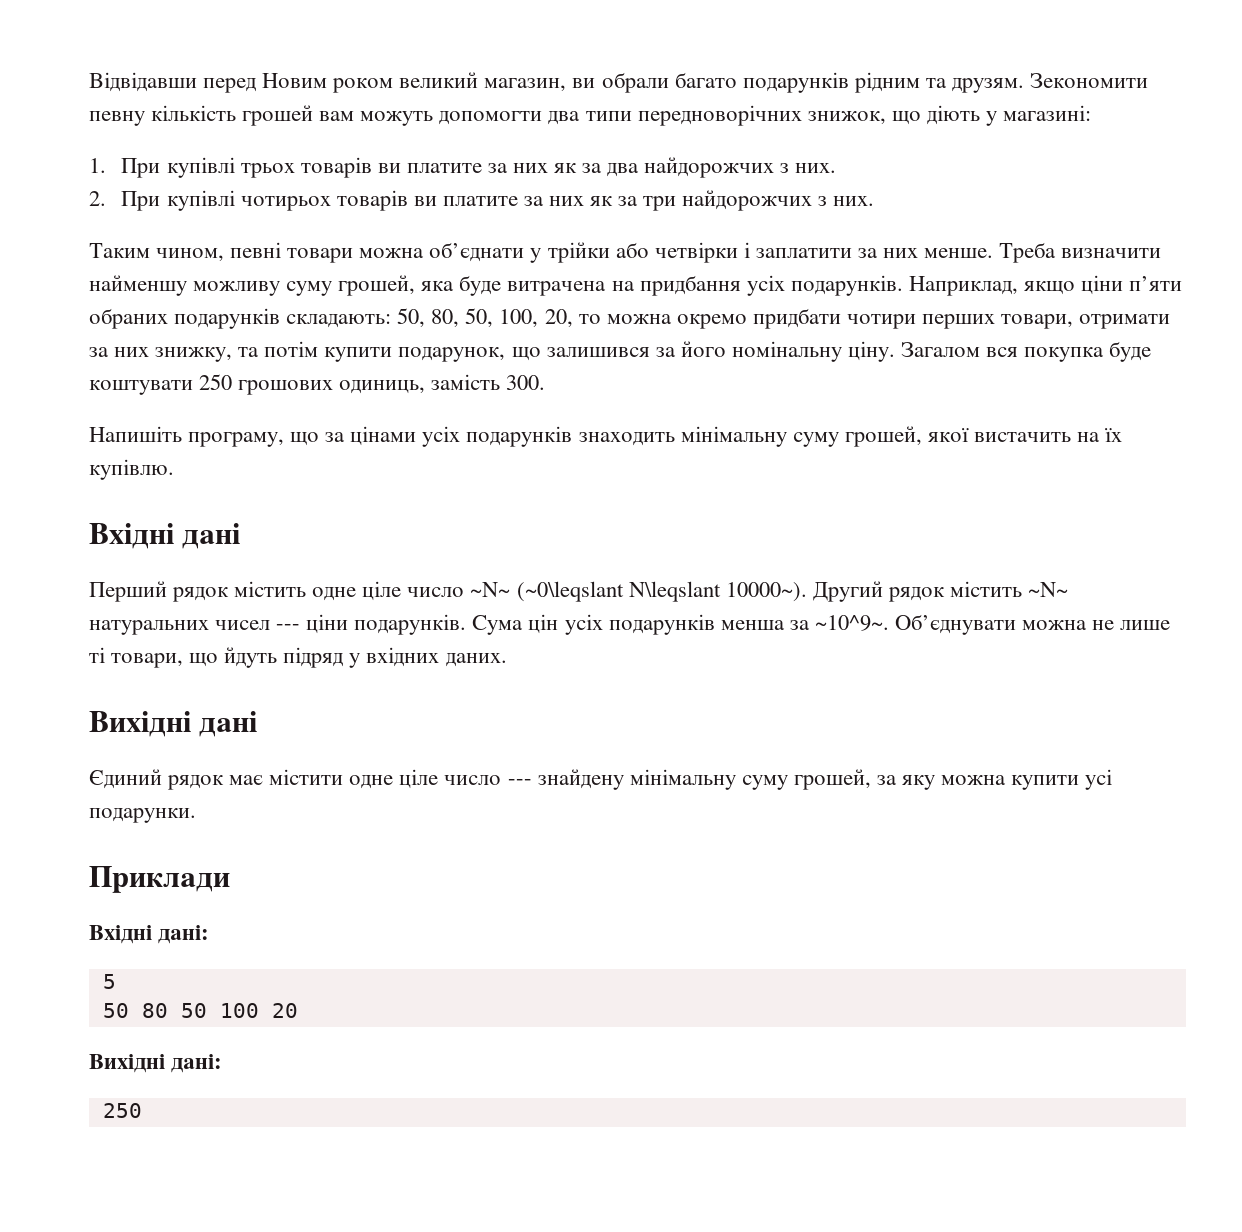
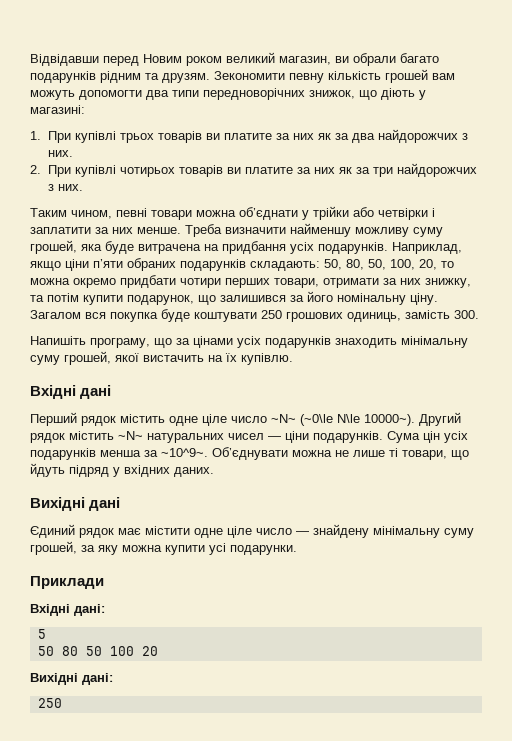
- Перший рядок містить одне ціле число ~N~ (~0\leqslant N\leqslant 10000~).
+ Перший рядок містить одне ціле число ~N~ (~0\le N\le 10000~).
- Другий рядок містить ~N~ натуральних чисел --- ціни подарунків.
+ Другий рядок містить ~N~ натуральних чисел — ціни подарунків.
- Єдиний рядок має містити одне ціле число --- знайдену мінімальну суму грошей, за яку можна купити усі подарунки.
+ Єдиний рядок має містити одне ціле число — знайдену мінімальну суму грошей, за яку можна купити усі подарунки.

